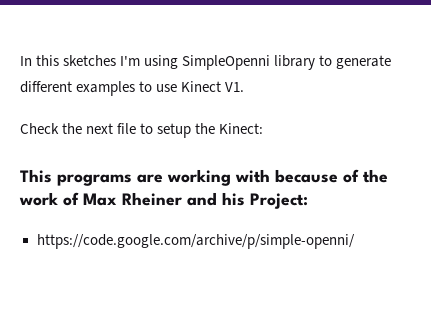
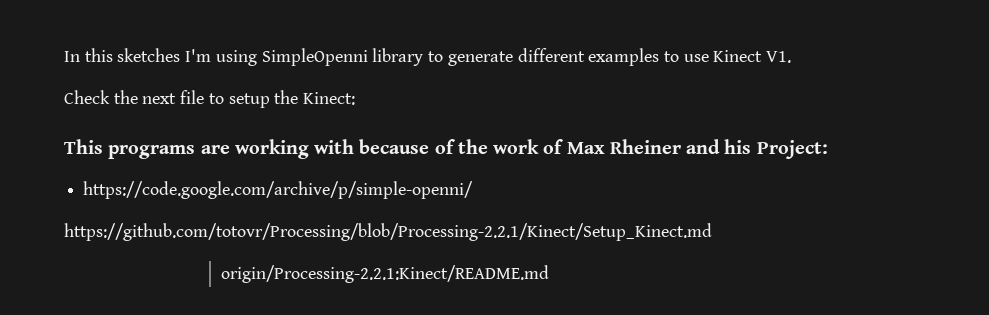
+ https://github.com/totovr/Processing/blob/Processing-2.2.1/Kinect/Setup_Kinect.md
+ origin/Processing-2.2.1:Kinect/README.md

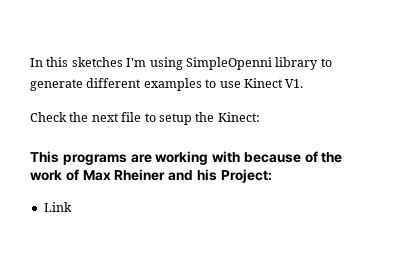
- https://code.google.com/archive/p/simple-openni/
- https://github.com/totovr/Processing/blob/Processing-2.2.1/Kinect/Setup_Kinect.md
- origin/Processing-2.2.1:Kinect/README.md
+ Link

